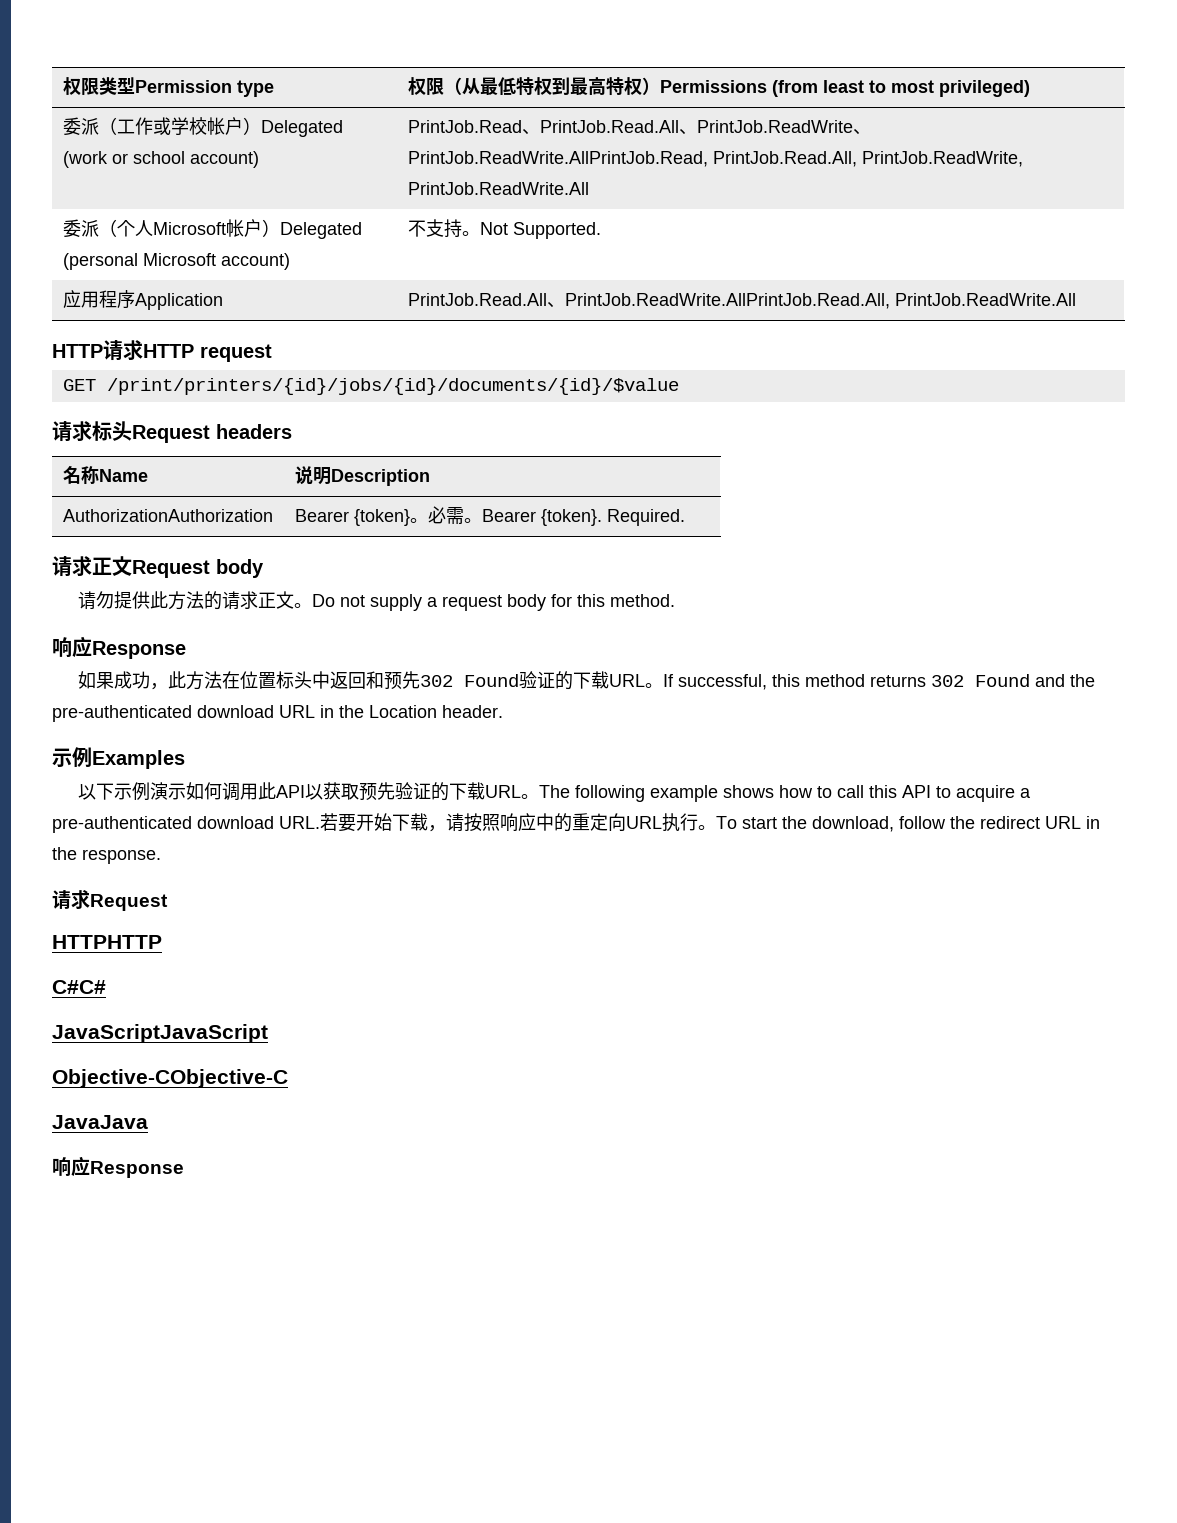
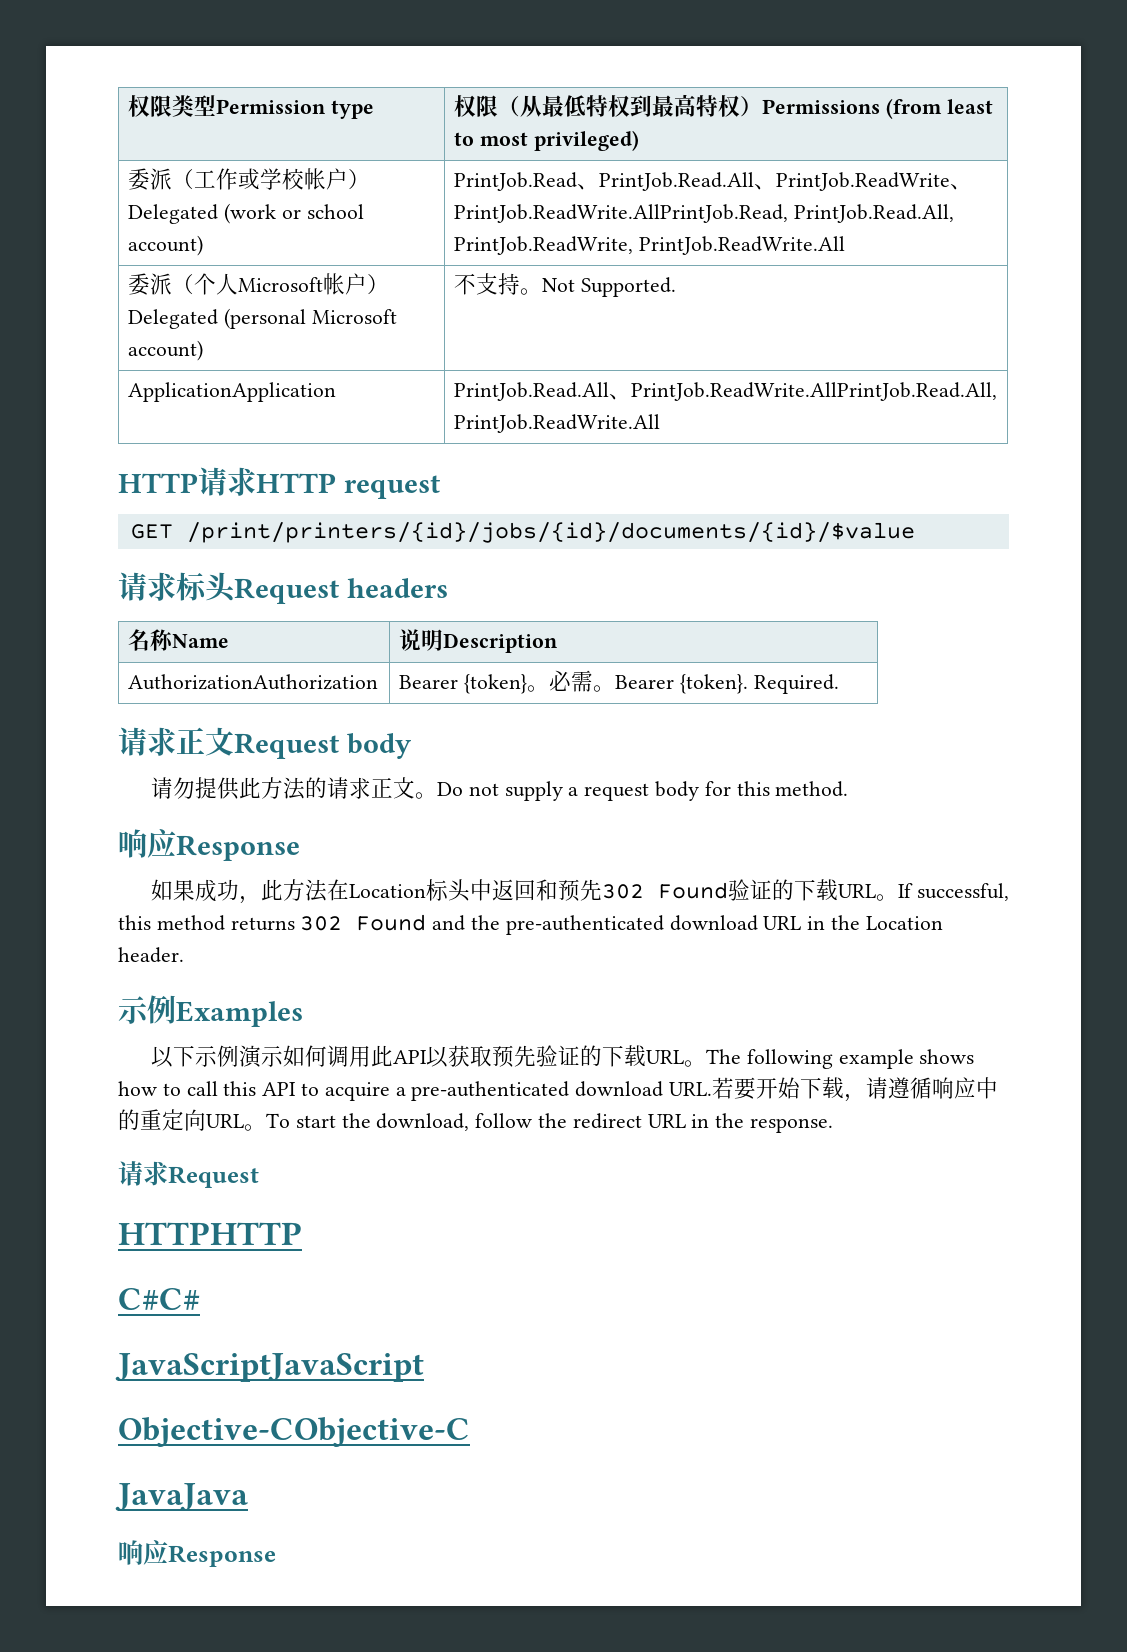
- 应用程序Application | PrintJob.Read.All、PrintJob.ReadWrite.AllPrintJob.Read.All, PrintJob.ReadWrite.All
+ ApplicationApplication | PrintJob.Read.All、PrintJob.ReadWrite.AllPrintJob.Read.All, PrintJob.ReadWrite.All
- 如果成功，此方法在位置标头中返回和预先302 Found验证的下载URL。
+ 如果成功，此方法在Location标头中返回和预先302 Found验证的下载URL。
- The following example shows how to call this API to acquire a pre-authenticated download URL.若要开始下载，请按照响应中的重定向URL执行。
+ The following example shows how to call this API to acquire a pre-authenticated download URL.若要开始下载，请遵循响应中的重定向URL。

